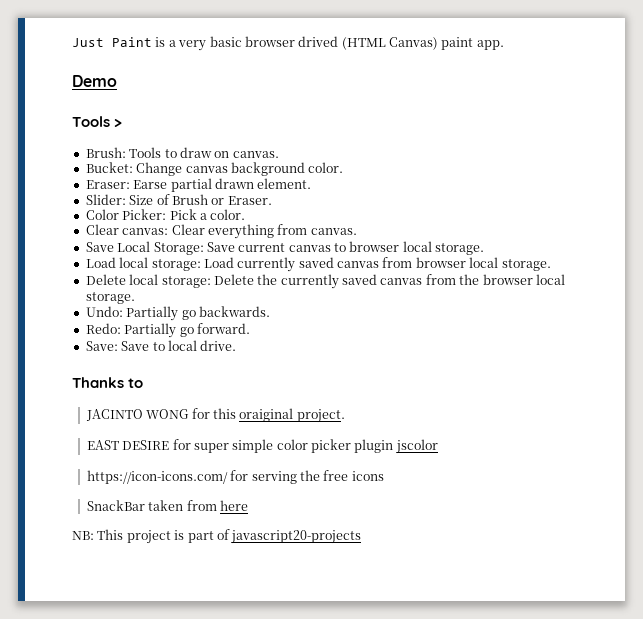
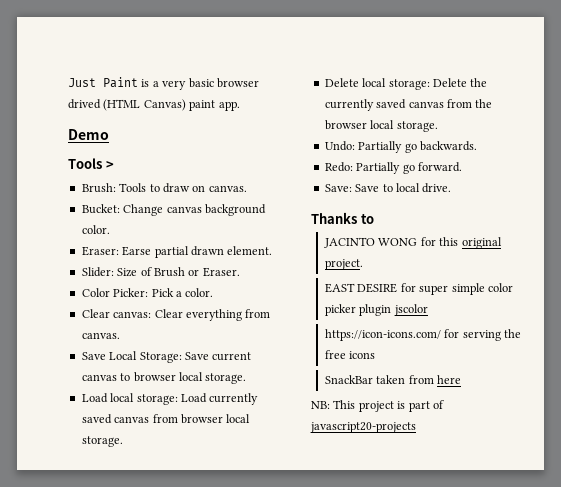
- JACINTO WONG for this oraiginal project.
+ JACINTO WONG for this original project.

